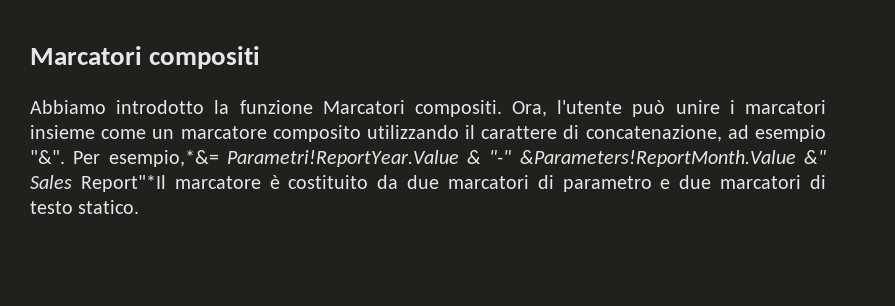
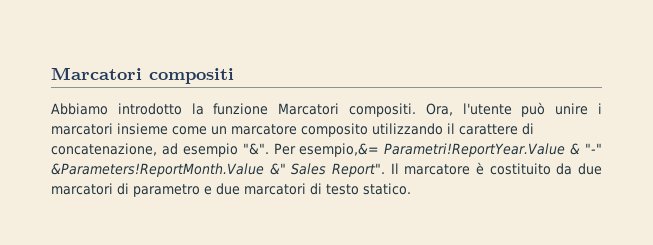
- Per esempio,*&= Parametri!ReportYear.Value & "-" &Parameters!ReportMonth.Value &" Sales Report"*Il marcatore è costituito da due marcatori di parametro e due marcatori di testo statico.
+ Per esempio,&= Parametri!ReportYear.Value & "-" &Parameters!ReportMonth.Value &" Sales Report". Il marcatore è costituito da due marcatori di parametro e due marcatori di testo statico.

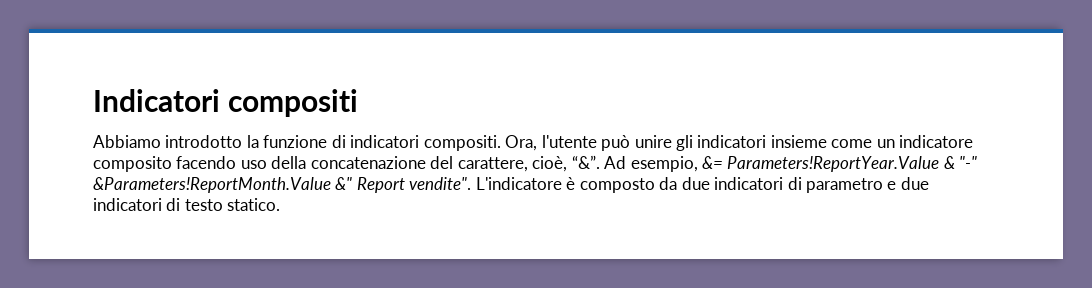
- Marcatori compositi
+ Indicatori compositi
- Abbiamo introdotto la funzione Marcatori compositi.
+ Abbiamo introdotto la funzione di indicatori compositi.
- Ora, l'utente può unire i marcatori insieme come un marcatore composito utilizzando il carattere di concatenazione, ad esempio "&". Per esempio,&= Parametri!ReportYear.Value & "-" &Parameters!ReportMonth.Value &" Sales Report". Il marcatore è costituito da due marcatori di parametro e due marcatori di testo statico.
+ Ora, l'utente può unire gli indicatori insieme come un indicatore composito facendo uso della concatenazione del carattere, cioè, “&”. Ad esempio, &= Parameters!ReportYear.Value & "-" &Parameters!ReportMonth.Value &" Report vendite". L'indicatore è composto da due indicatori di parametro e due indicatori di testo statico.

